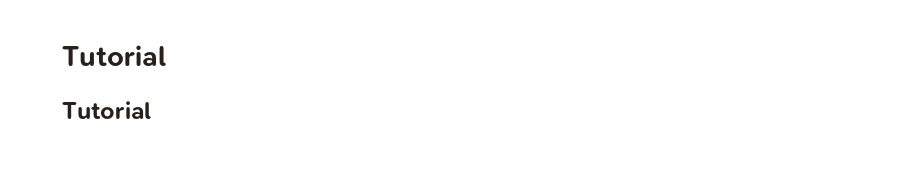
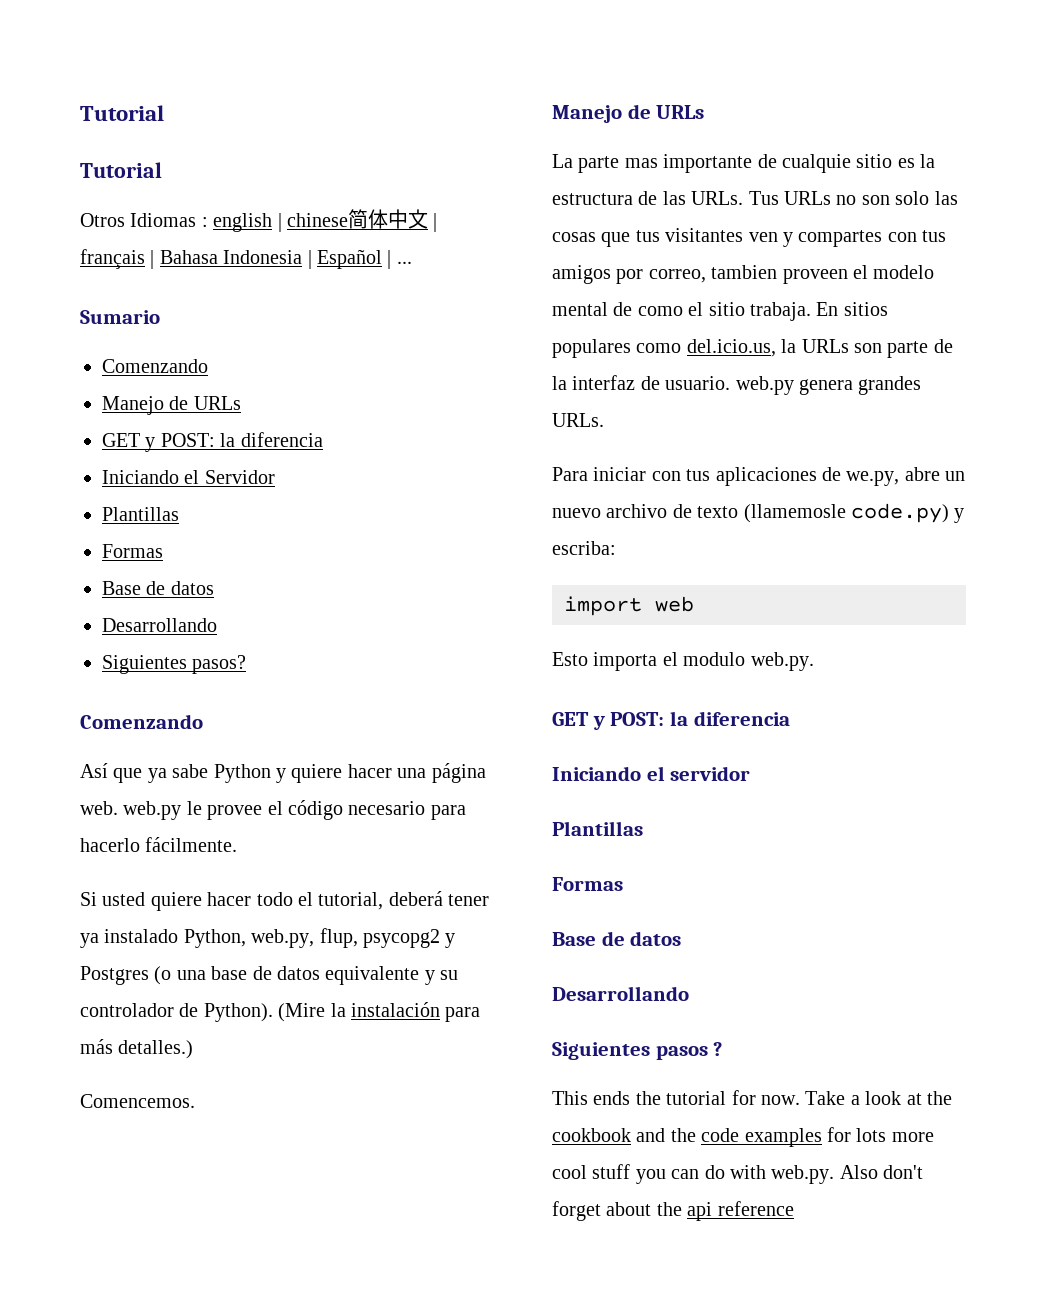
+ Otros Idiomas : english | chinese简体中文 | français | Bahasa Indonesia | Español | ...
+ Sumario
+ Comenzando
+ Manejo de URLs
+ GET y POST: la diferencia
+ Iniciando el Servidor
+ Plantillas
+ Formas
+ Base de datos
+ Desarrollando
+ Siguientes pasos?
+ Comenzando
+ Así que ya sabe Python y quiere hacer una página web. web.py le provee el código necesario para hacerlo fácilmente.
+ Si usted quiere hacer todo el tutorial, deberá tener ya instalado Python, web.py, flup, psycopg2 y Postgres (o una base de datos equivalente y su controlador de Python). (Mire la instalación para más detalles.)
+ Comencemos.
+ Manejo de URLs
+ La parte mas importante de cualquie sitio es la estructura de las URLs. Tus URLs no son solo las cosas que tus visitantes ven y compartes con tus amigos por correo, tambien proveen el modelo mental de como el sitio trabaja. En sitios populares como del.icio.us, la URLs son parte de la interfaz de usuario. web.py genera grandes URLs.
+ Para iniciar con tus aplicaciones de we.py, abre un nuevo archivo de texto (llamemosle code.py) y escriba:
+ import web
+ Esto importa el modulo web.py.
+ GET y POST: la diferencia
+ Iniciando el servidor
+ Plantillas
+ Formas
+ Base de datos
+ Desarrollando
+ Siguientes pasos ?
+ This ends the tutorial for now. Take a look at the cookbook and the code examples for lots more cool stuff you can do with web.py. Also don't forget about the api reference

